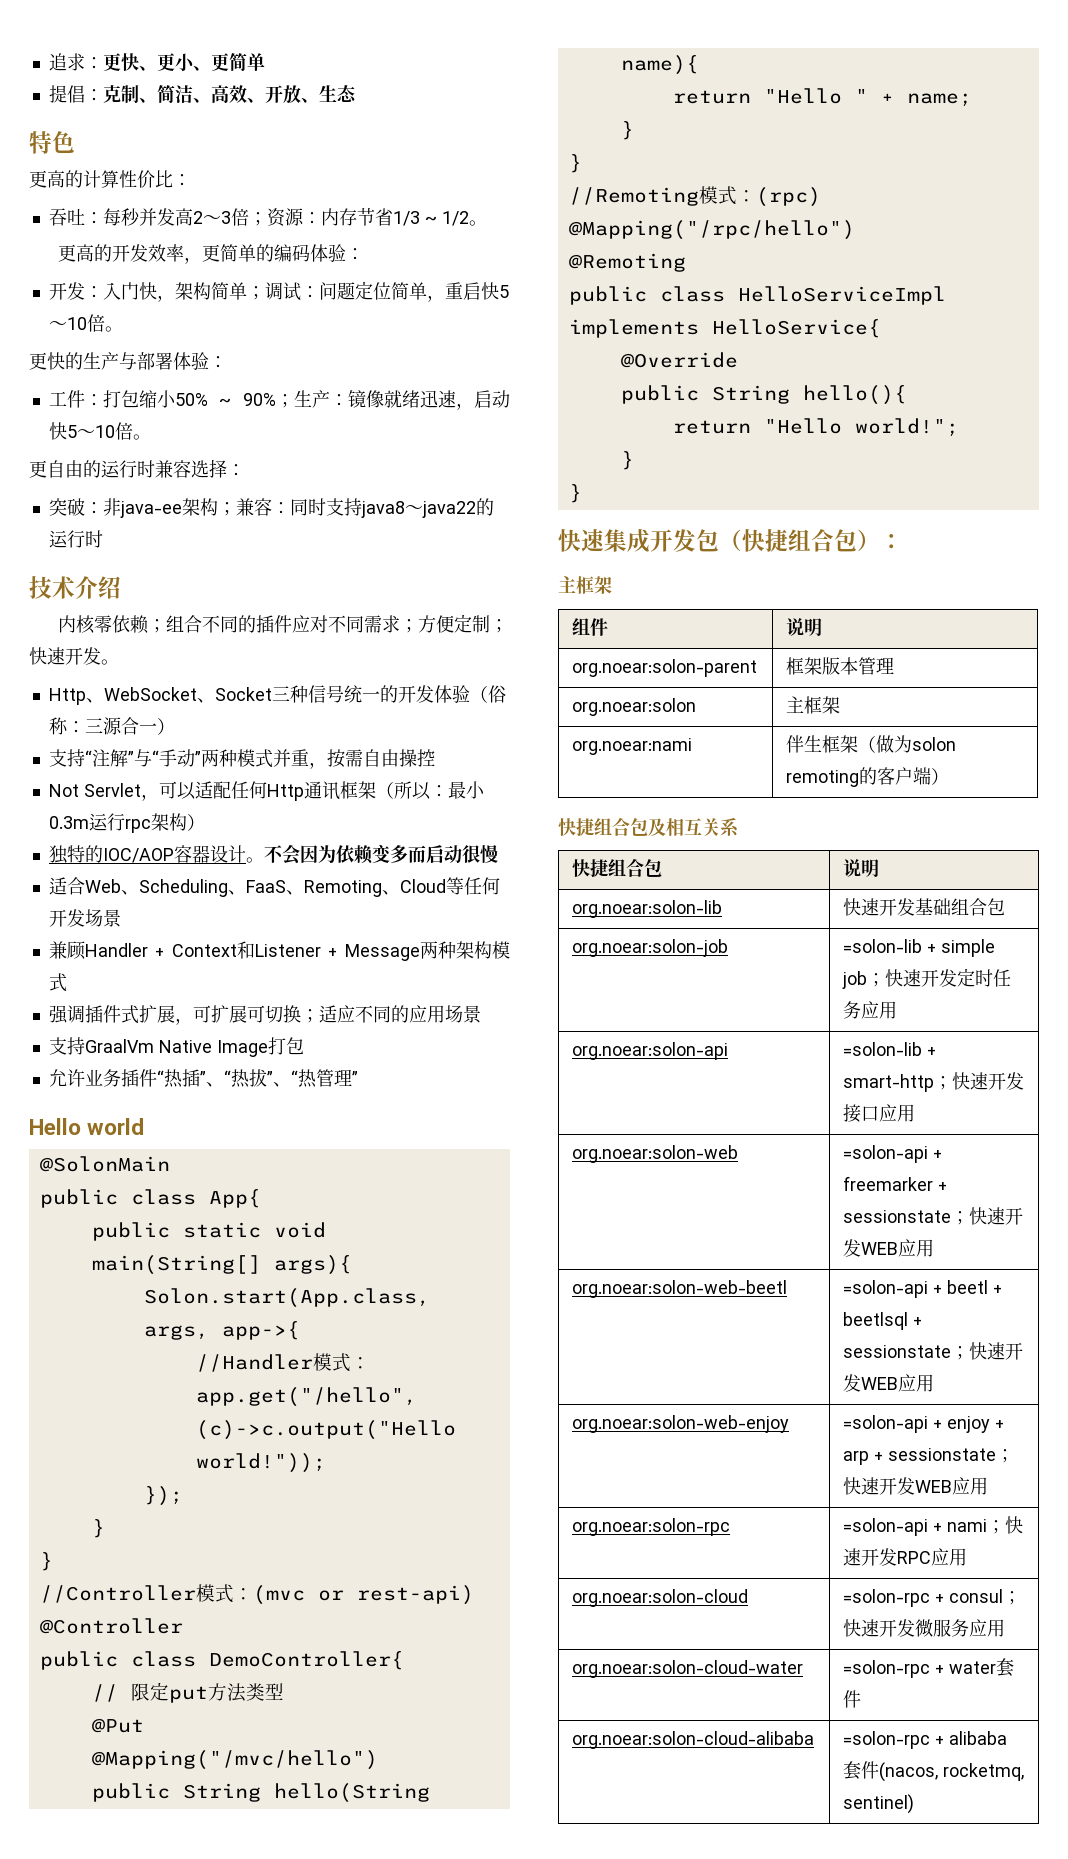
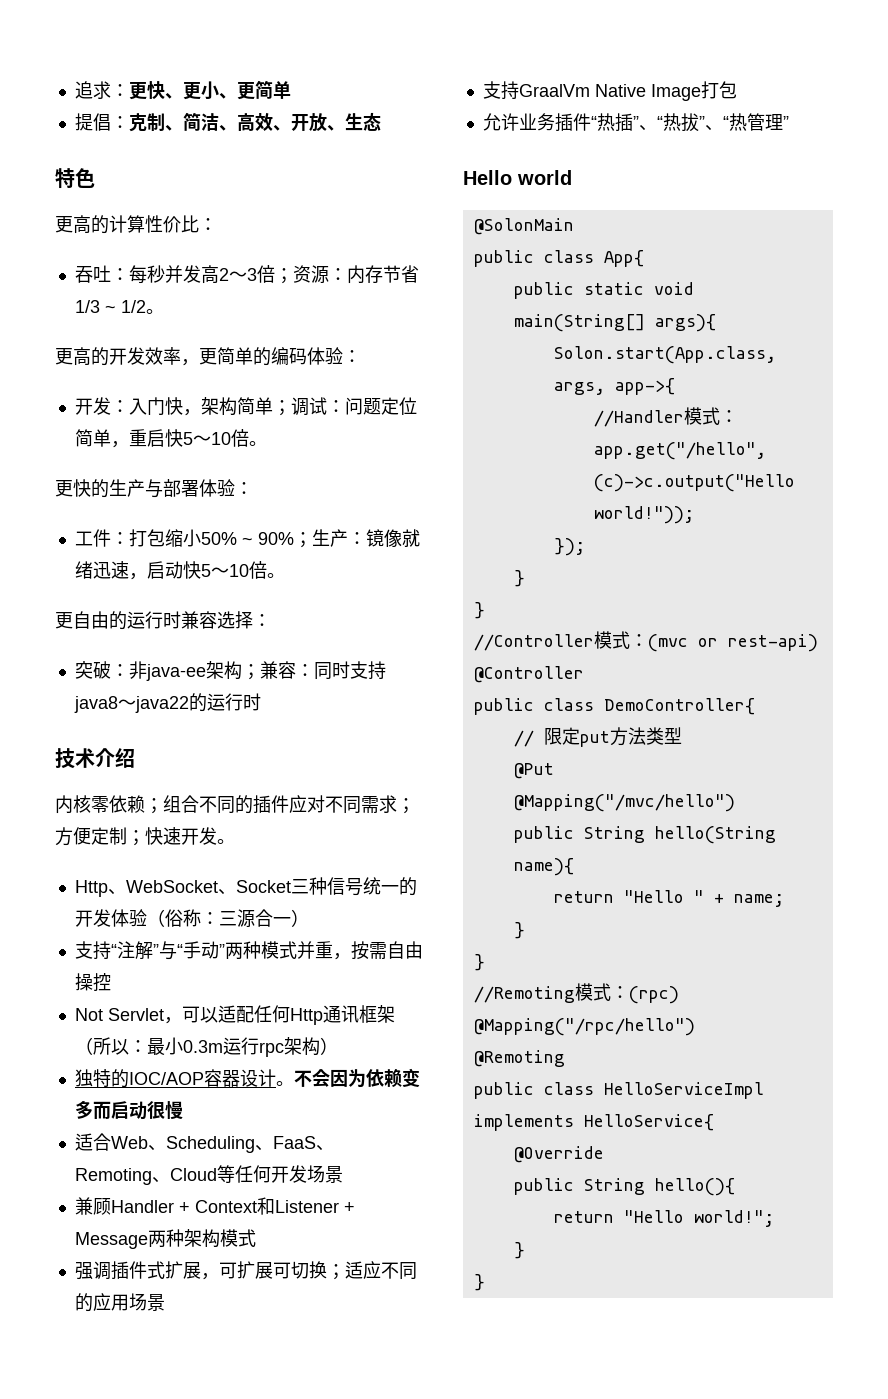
- 快速集成开发包（快捷组合包）：
- 主框架
- 组件 | 说明
- org.noear:solon-parent | 框架版本管理
- org.noear:solon | 主框架
- org.noear:nami | 伴生框架（做为solon remoting的客户端）
- 快捷组合包及相互关系
- 快捷组合包 | 说明
- org.noear:solon-lib | 快速开发基础组合包
- org.noear:solon-job | =solon-lib + simple job；快速开发定时任务应用
- org.noear:solon-api | =solon-lib + smart-http；快速开发接口应用
- org.noear:solon-web | =solon-api + freemarker + sessionstate；快速开发WEB应用
- org.noear:solon-web-beetl | =solon-api + beetl + beetlsql + sessionstate；快速开发WEB应用
- org.noear:solon-web-enjoy | =solon-api + enjoy + arp + sessionstate；快速开发WEB应用
- org.noear:solon-rpc | =solon-api + nami；快速开发RPC应用
- org.noear:solon-cloud | =solon-rpc + consul；快速开发微服务应用
- org.noear:solon-cloud-water | =solon-rpc + water套件
- org.noear:solon-cloud-alibaba | =solon-rpc + alibaba套件(nacos, rocketmq, sentinel)

